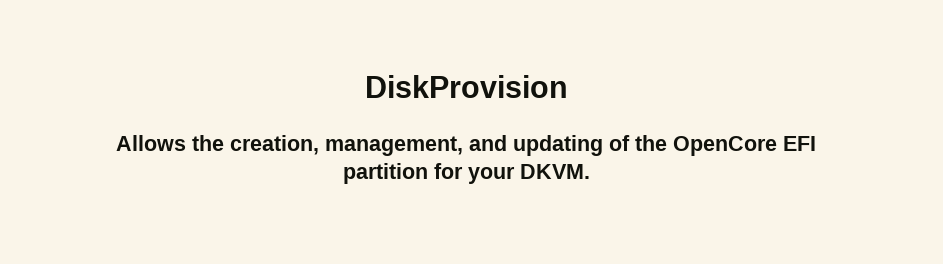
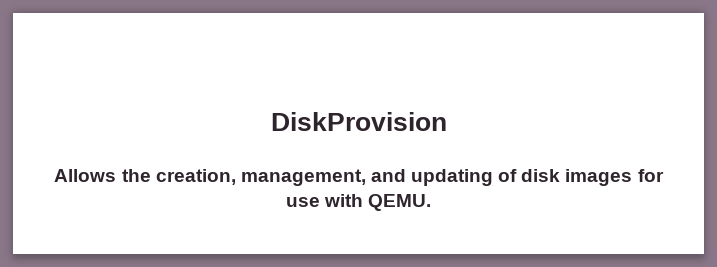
- Allows the creation, management, and updating of the OpenCore EFI partition for your DKVM.
+ Allows the creation, management, and updating of disk images for use with QEMU.

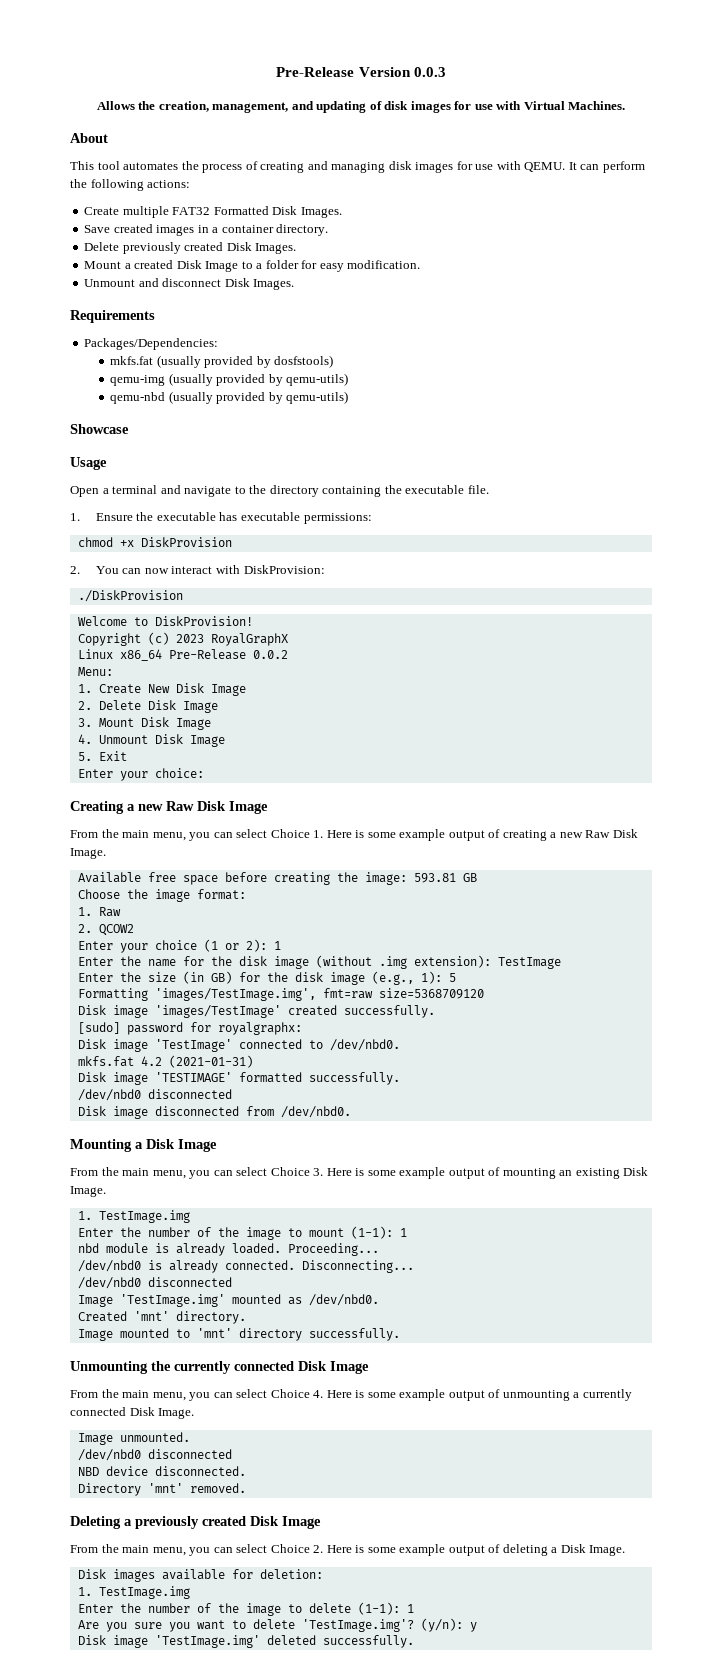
- DiskProvision
+ Pre-Release Version 0.0.3
- Allows the creation, management, and updating of disk images for use with QEMU.
+ Allows the creation, management, and updating of disk images for use with Virtual Machines.
+ About
+ This tool automates the process of creating and managing disk images for use with QEMU. It can perform the following actions:
+ Create multiple FAT32 Formatted Disk Images.
+ Save created images in a container directory.
+ Delete previously created Disk Images.
+ Mount a created Disk Image to a folder for easy modification.
+ Unmount and disconnect Disk Images.
+ Requirements
+ Packages/Dependencies:
+ mkfs.fat (usually provided by dosfstools)
+ qemu-img (usually provided by qemu-utils)
+ qemu-nbd (usually provided by qemu-utils)
+ Showcase
+ Usage
+ Open a terminal and navigate to the directory containing the executable file.
+ 1. Ensure the executable has executable permissions:
+ chmod +x DiskProvision
+ 2. You can now interact with DiskProvision:
+ ./DiskProvision
+ Welcome to DiskProvision!
+ Copyright (c) 2023 RoyalGraphX
+ Linux x86_64 Pre-Release 0.0.2
+ Menu:
+ 1. Create New Disk Image
+ 2. Delete Disk Image
+ 3. Mount Disk Image
+ 4. Unmount Disk Image
+ 5. Exit
+ Enter your choice:
+ Creating a new Raw Disk Image
+ From the main menu, you can select Choice 1. Here is some example output of creating a new Raw Disk Image.
+ Available free space before creating the image: 593.81 GB
+ Choose the image format:
+ 1. Raw
+ 2. QCOW2
+ Enter your choice (1 or 2): 1
+ Enter the name for the disk image (without .img extension): TestImage
+ Enter the size (in GB) for the disk image (e.g., 1): 5
+ Formatting 'images/TestImage.img', fmt=raw size=5368709120
+ Disk image 'images/TestImage' created successfully.
+ [sudo] password for royalgraphx:
+ Disk image 'TestImage' connected to /dev/nbd0.
+ mkfs.fat 4.2 (2021-01-31)
+ Disk image 'TESTIMAGE' formatted successfully.
+ /dev/nbd0 disconnected
+ Disk image disconnected from /dev/nbd0.
+ Mounting a Disk Image
+ From the main menu, you can select Choice 3. Here is some example output of mounting an existing Disk Image.
+ 1. TestImage.img
+ Enter the number of the image to mount (1-1): 1
+ nbd module is already loaded. Proceeding...
+ /dev/nbd0 is already connected. Disconnecting...
+ /dev/nbd0 disconnected
+ Image 'TestImage.img' mounted as /dev/nbd0.
+ Created 'mnt' directory.
+ Image mounted to 'mnt' directory successfully.
+ Unmounting the currently connected Disk Image
+ From the main menu, you can select Choice 4. Here is some example output of unmounting a currently connected Disk Image.
+ Image unmounted.
+ /dev/nbd0 disconnected
+ NBD device disconnected.
+ Directory 'mnt' removed.
+ Deleting a previously created Disk Image
+ From the main menu, you can select Choice 2. Here is some example output of deleting a Disk Image.
+ Disk images available for deletion:
+ 1. TestImage.img
+ Enter the number of the image to delete (1-1): 1
+ Are you sure you want to delete 'TestImage.img'? (y/n): y
+ Disk image 'TestImage.img' deleted successfully.

